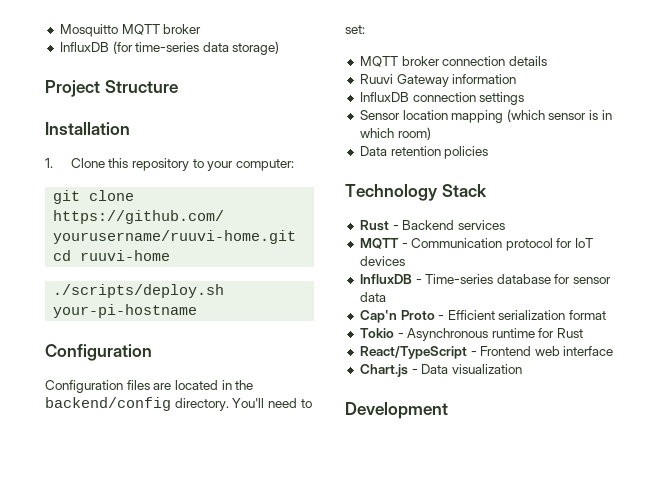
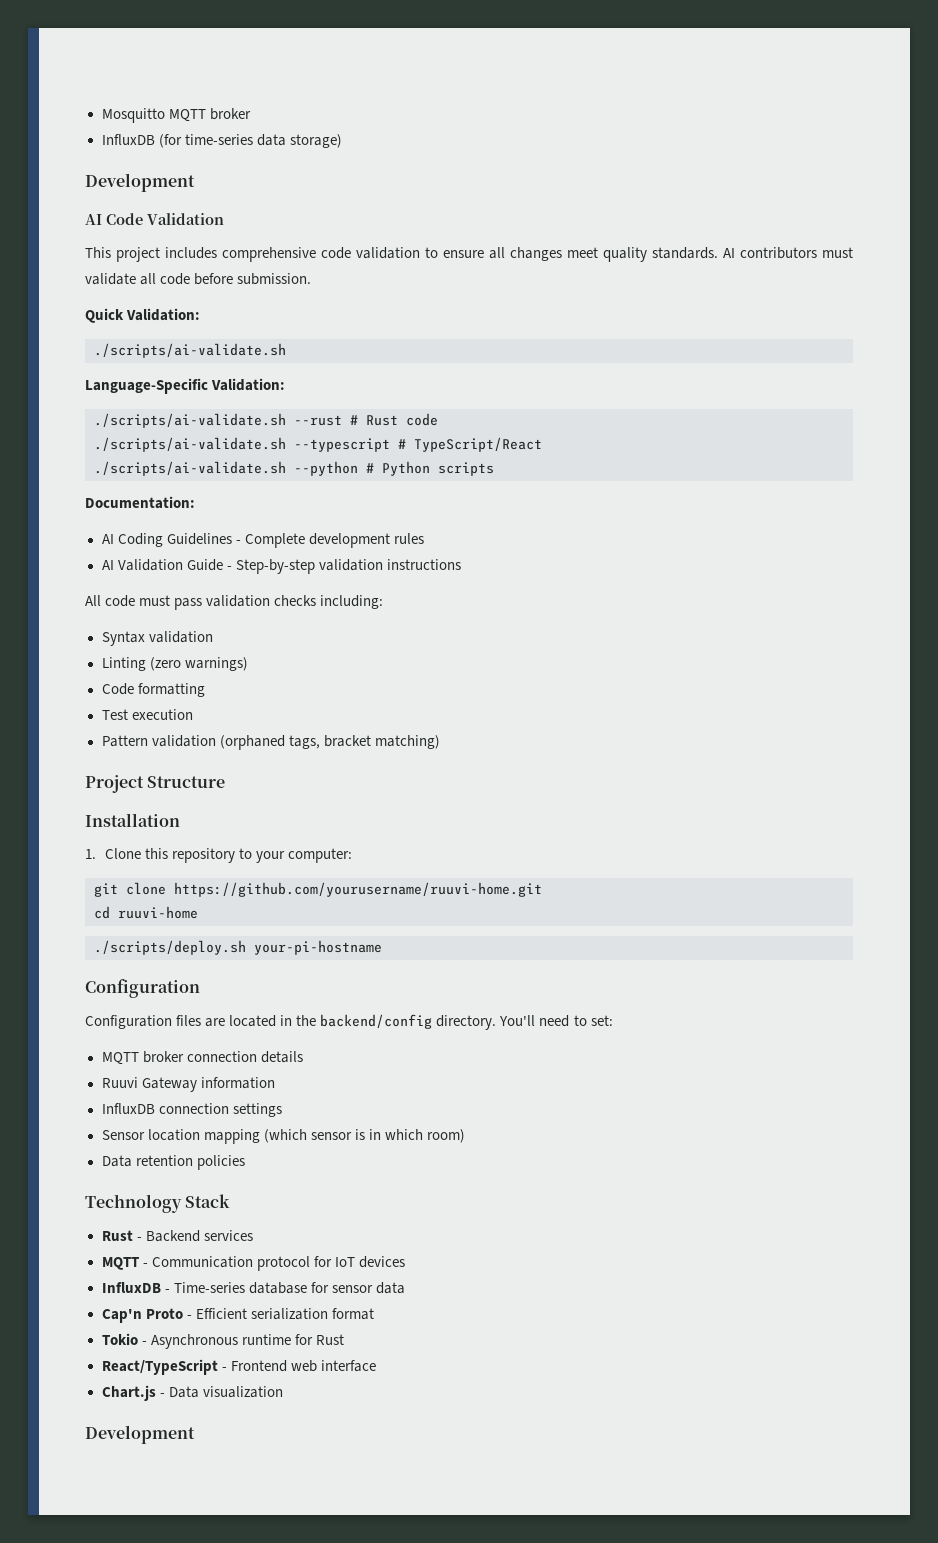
  InfluxDB (for time-series data storage)
+ Development
+ AI Code Validation
+ This project includes comprehensive code validation to ensure all changes meet quality standards. AI contributors must validate all code before submission.
+ Quick Validation:
+ ./scripts/ai-validate.sh
+ Language-Specific Validation:
+ ./scripts/ai-validate.sh --rust # Rust code
+ ./scripts/ai-validate.sh --typescript # TypeScript/React
+ ./scripts/ai-validate.sh --python # Python scripts
+ Documentation:
+ AI Coding Guidelines - Complete development rules
+ AI Validation Guide - Step-by-step validation instructions
+ All code must pass validation checks including:
+ Syntax validation
+ Linting (zero warnings)
+ Code formatting
+ Test execution
+ Pattern validation (orphaned tags, bracket matching)

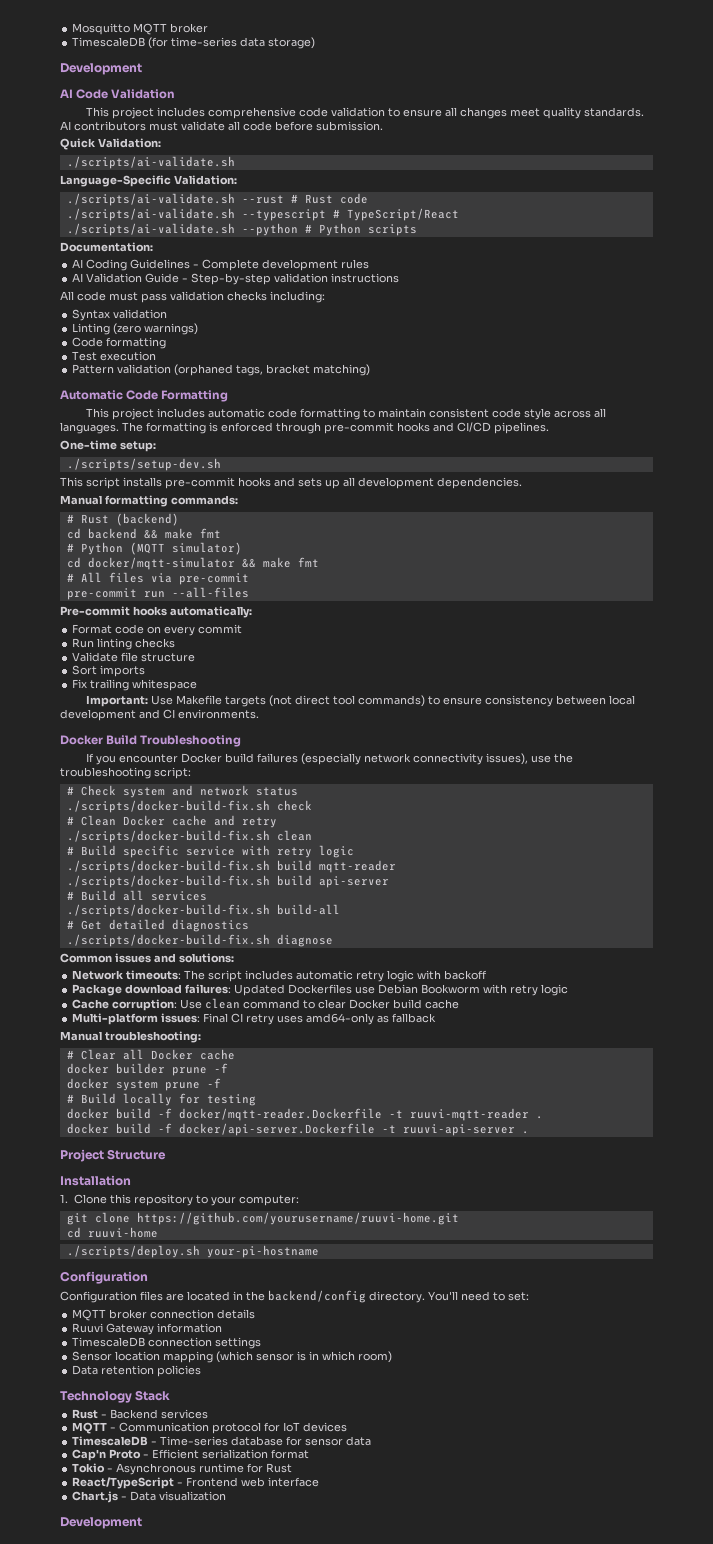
- InfluxDB (for time-series data storage)
+ TimescaleDB (for time-series data storage)
+ Automatic Code Formatting
+ This project includes automatic code formatting to maintain consistent code style across all languages. The formatting is enforced through pre-commit hooks and CI/CD pipelines.
+ One-time setup:
+ ./scripts/setup-dev.sh
+ This script installs pre-commit hooks and sets up all development dependencies.
+ Manual formatting commands:
+ # Rust (backend)
+ cd backend && make fmt
+ # Python (MQTT simulator)
+ cd docker/mqtt-simulator && make fmt
+ # All files via pre-commit
+ pre-commit run --all-files
+ Pre-commit hooks automatically:
+ Format code on every commit
+ Run linting checks
+ Validate file structure
+ Sort imports
+ Fix trailing whitespace
+ Important: Use Makefile targets (not direct tool commands) to ensure consistency between local development and CI environments.
+ Docker Build Troubleshooting
+ If you encounter Docker build failures (especially network connectivity issues), use the troubleshooting script:
+ # Check system and network status
+ ./scripts/docker-build-fix.sh check
+ # Clean Docker cache and retry
+ ./scripts/docker-build-fix.sh clean
+ # Build specific service with retry logic
+ ./scripts/docker-build-fix.sh build mqtt-reader
+ ./scripts/docker-build-fix.sh build api-server
+ # Build all services
+ ./scripts/docker-build-fix.sh build-all
+ # Get detailed diagnostics
+ ./scripts/docker-build-fix.sh diagnose
+ Common issues and solutions:
+ Network timeouts: The script includes automatic retry logic with backoff
+ Package download failures: Updated Dockerfiles use Debian Bookworm with retry logic
+ Cache corruption: Use clean command to clear Docker build cache
+ Multi-platform issues: Final CI retry uses amd64-only as fallback
+ Manual troubleshooting:
+ # Clear all Docker cache
+ docker builder prune -f
+ docker system prune -f
+ # Build locally for testing
+ docker build -f docker/mqtt-reader.Dockerfile -t ruuvi-mqtt-reader .
+ docker build -f docker/api-server.Dockerfile -t ruuvi-api-server .
- InfluxDB connection settings
+ TimescaleDB connection settings
- InfluxDB - Time-series database for sensor data
+ TimescaleDB - Time-series database for sensor data

